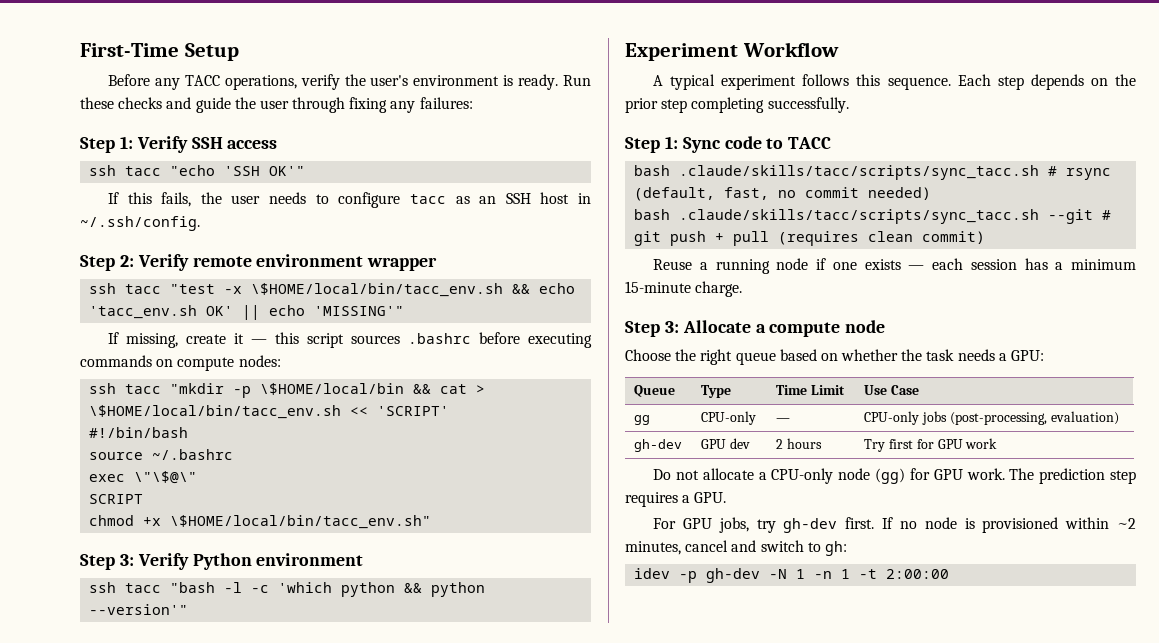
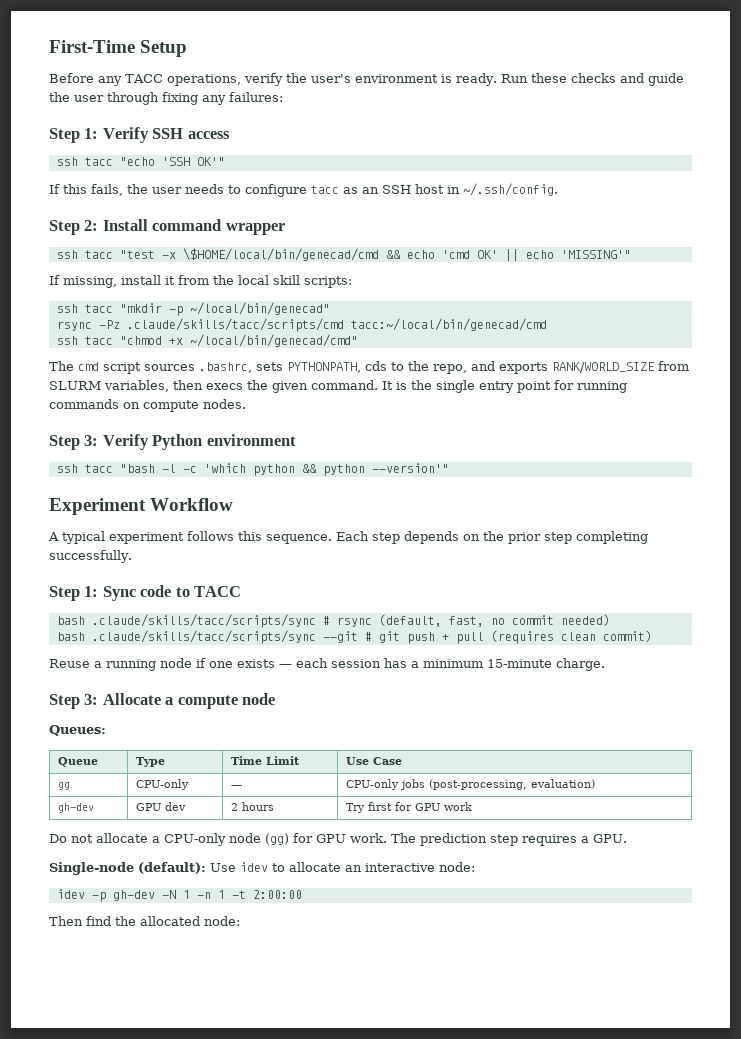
- Step 2: Verify remote environment wrapper
+ Step 2: Install command wrapper
- ssh tacc "test -x \$HOME/local/bin/tacc_env.sh && echo 'tacc_env.sh OK' || echo 'MISSING'"
+ ssh tacc "test -x \$HOME/local/bin/genecad/cmd && echo 'cmd OK' || echo 'MISSING'"
- If missing, create it — this script sources .bashrc before executing commands on compute nodes:
- ssh tacc "mkdir -p \$HOME/local/bin && cat > \$HOME/local/bin/tacc_env.sh << 'SCRIPT'
- #!/bin/bash
- source ~/.bashrc
- exec \"\$@\"
- SCRIPT
- chmod +x \$HOME/local/bin/tacc_env.sh"
+ If missing, install it from the local skill scripts:
+ ssh tacc "mkdir -p ~/local/bin/genecad"
+ rsync -Pz .claude/skills/tacc/scripts/cmd tacc:~/local/bin/genecad/cmd
+ ssh tacc "chmod +x ~/local/bin/genecad/cmd"
+ The cmd script sources .bashrc, sets PYTHONPATH, cds to the repo, and exports RANK/WORLD_SIZE from SLURM variables, then execs the given command. It is the single entry point for running commands on compute nodes.
- bash .claude/skills/tacc/scripts/sync_tacc.sh # rsync (default, fast, no commit needed)
+ bash .claude/skills/tacc/scripts/sync # rsync (default, fast, no commit needed)
- bash .claude/skills/tacc/scripts/sync_tacc.sh --git # git push + pull (requires clean commit)
+ bash .claude/skills/tacc/scripts/sync --git # git push + pull (requires clean commit)
- Choose the right queue based on whether the task needs a GPU:
+ Queues:
- For GPU jobs, try gh-dev first. If no node is provisioned within ~2 minutes, cancel and switch to gh:
+ Single-node (default): Use idev to allocate an interactive node:
+ Then find the allocated node:

